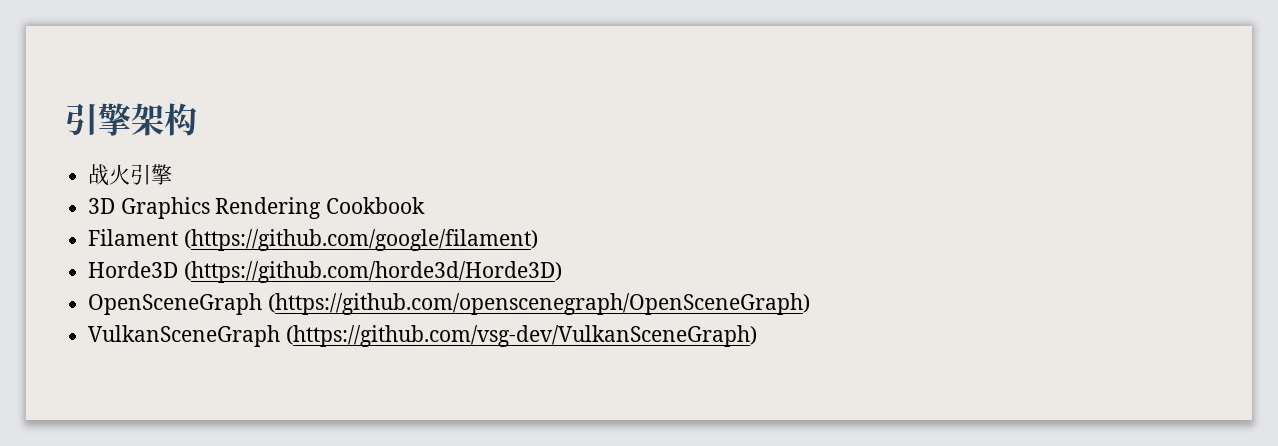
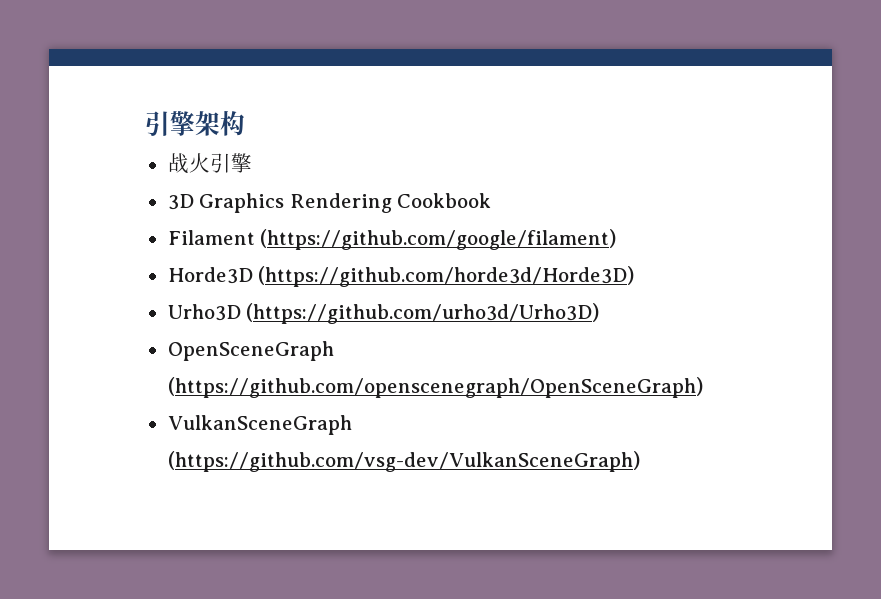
+ Urho3D (https://github.com/urho3d/Urho3D)

